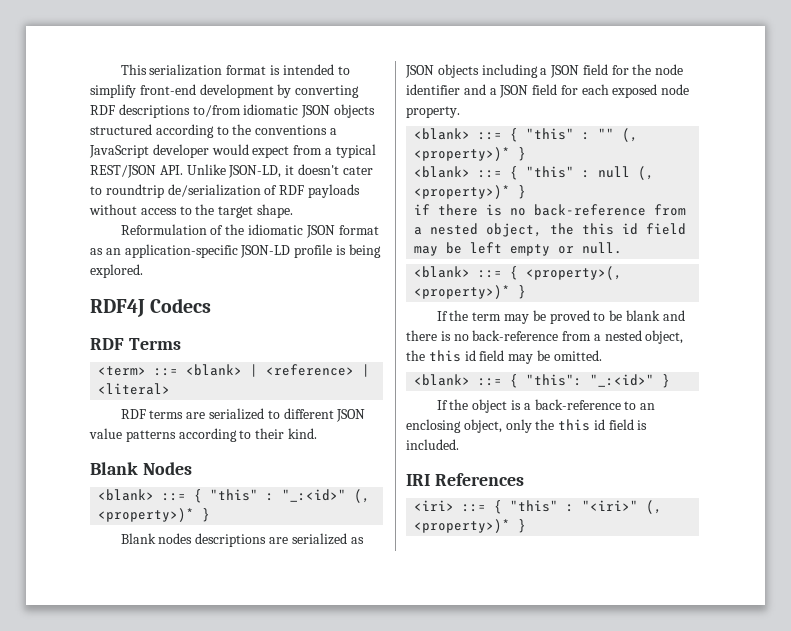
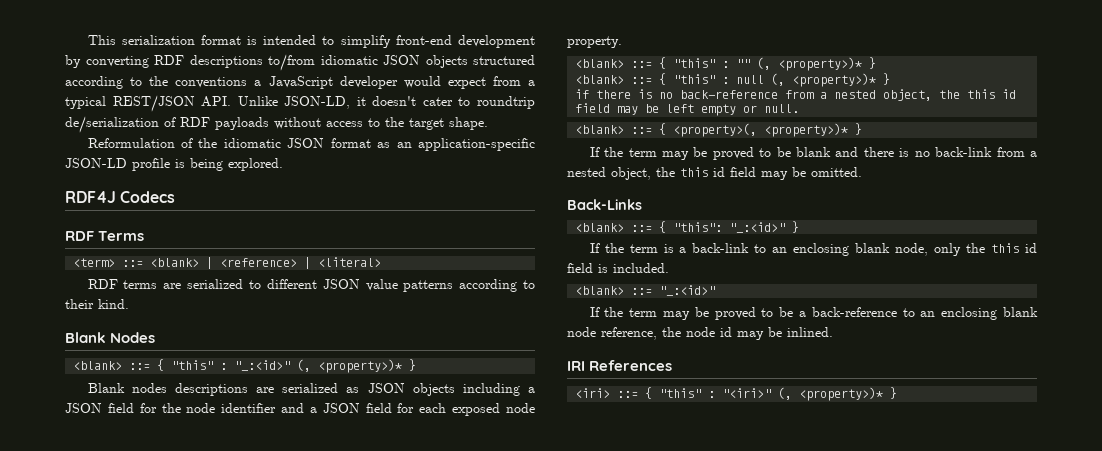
- If the term may be proved to be blank and there is no back-reference from a nested object, the this id field may be omitted.
+ If the term may be proved to be blank and there is no back-link from a nested object, the this id field may be omitted.
+ Back-Links
- If the object is a back-reference to an enclosing object, only the this id field is included.
+ If the term is a back-link to an enclosing blank node, only the this id field is included.
+ <blank> ::= "_:<id>"
+ If the term may be proved to be a back-reference to an enclosing blank node reference, the node id may be inlined.

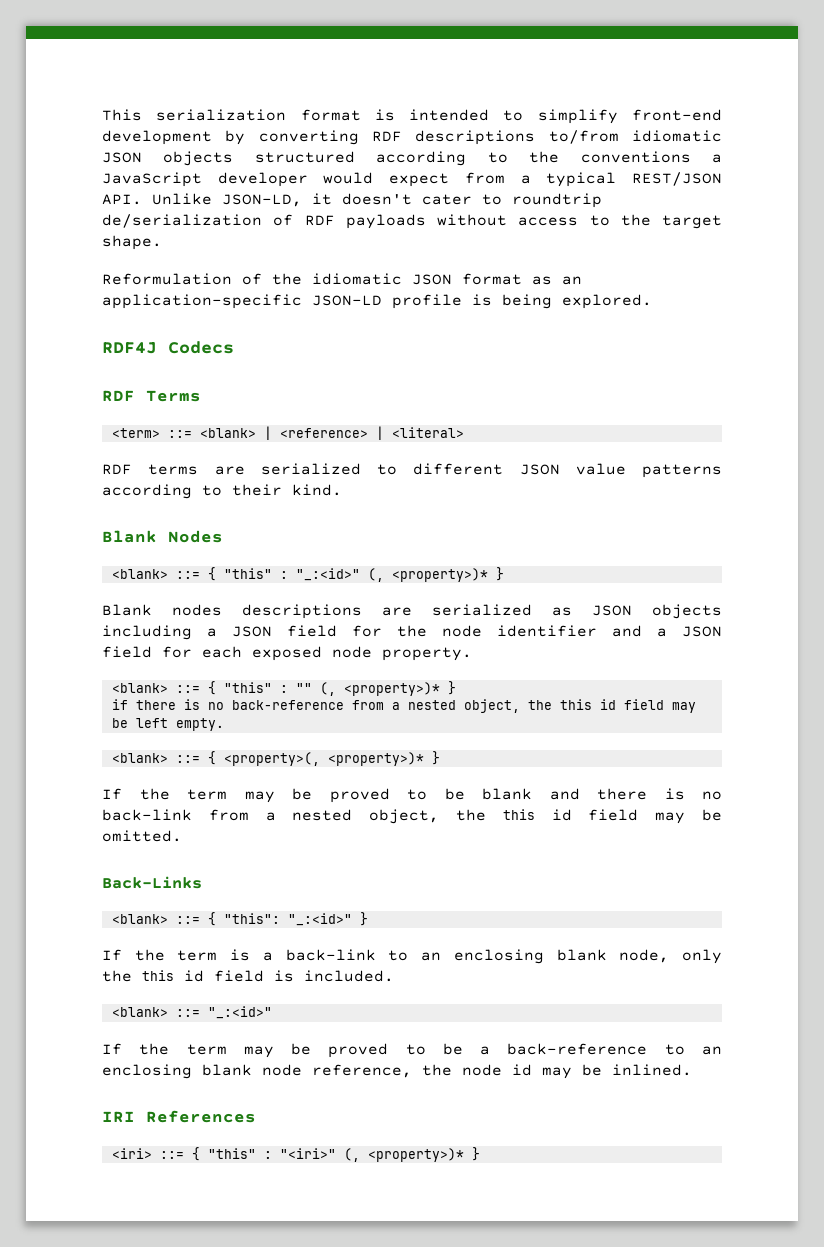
- <blank> ::= { "this" : null (, <property>)* }
- if there is no back-reference from a nested object, the this id field may be left empty or null.
+ if there is no back-reference from a nested object, the this id field may be left empty.

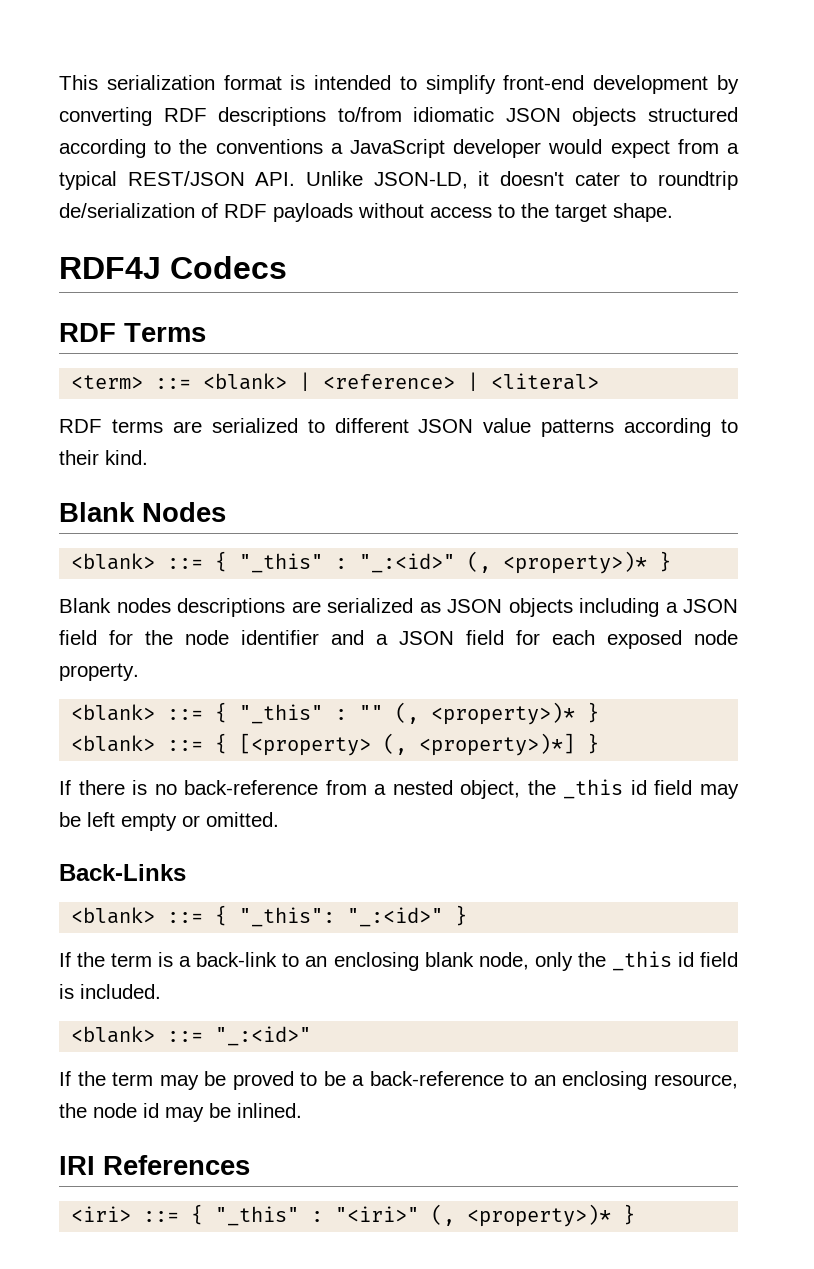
- Reformulation of the idiomatic JSON format as an application-specific JSON-LD profile is being explored.
- <blank> ::= { "this" : "_:<id>" (, <property>)* }
+ <blank> ::= { "_this" : "_:<id>" (, <property>)* }
- <blank> ::= { "this" : "" (, <property>)* }
+ <blank> ::= { "_this" : "" (, <property>)* }
- if there is no back-reference from a nested object, the this id field may be left empty.
- <blank> ::= { <property>(, <property>)* }
- If the term may be proved to be blank and there is no back-link from a nested object, the this id field may be omitted.
+ <blank> ::= { [<property> (, <property>)*] }
+ If there is no back-reference from a nested object, the _this id field may be left empty or omitted.
- <blank> ::= { "this": "_:<id>" }
+ <blank> ::= { "_this": "_:<id>" }
- If the term is a back-link to an enclosing blank node, only the this id field is included.
+ If the term is a back-link to an enclosing blank node, only the _this id field is included.
- If the term may be proved to be a back-reference to an enclosing blank node reference, the node id may be inlined.
+ If the term may be proved to be a back-reference to an enclosing resource, the node id may be inlined.
- <iri> ::= { "this" : "<iri>" (, <property>)* }
+ <iri> ::= { "_this" : "<iri>" (, <property>)* }

